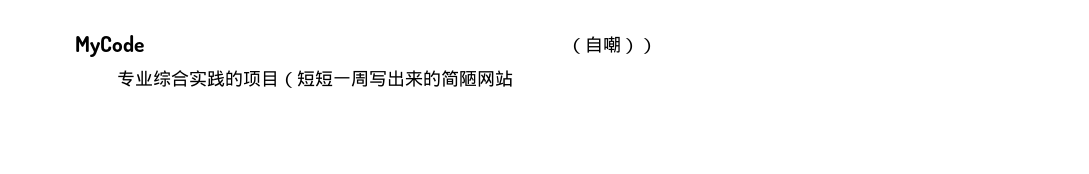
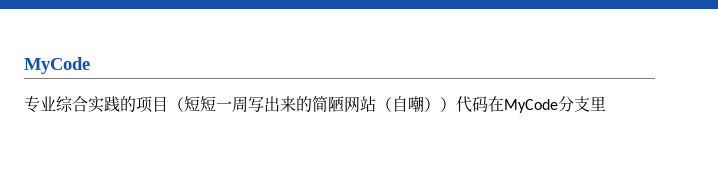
- 专业综合实践的项目（短短一周写出来的简陋网站（自嘲））
+ 专业综合实践的项目（短短一周写出来的简陋网站（自嘲））代码在MyCode分支里

